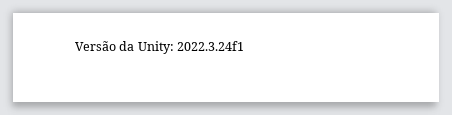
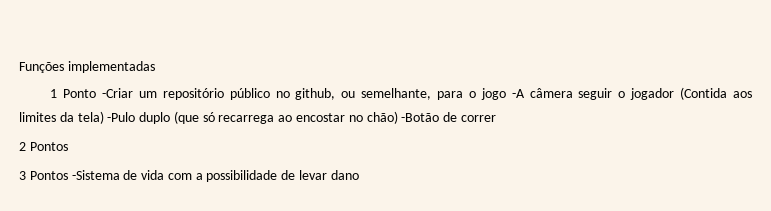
- Versão da Unity: 2022.3.24f1
+ Funções implementadas
+ 1 Ponto -Criar um repositório público no github, ou semelhante, para o jogo -A câmera seguir o jogador (Contida aos limites da tela) -Pulo duplo (que só recarrega ao encostar no chão) -Botão de correr
+ 2 Pontos
+ 3 Pontos -Sistema de vida com a possibilidade de levar dano

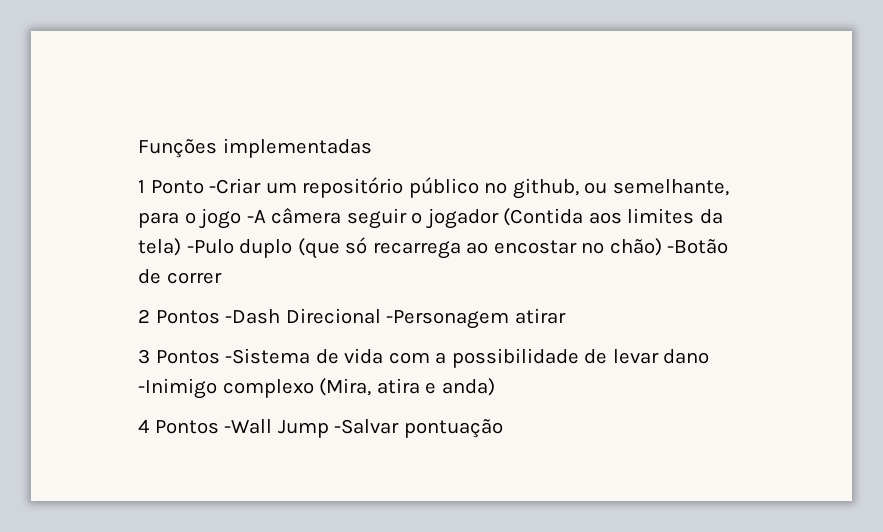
- 2 Pontos
+ 2 Pontos -Dash Direcional -Personagem atirar
- 3 Pontos -Sistema de vida com a possibilidade de levar dano
+ 3 Pontos -Sistema de vida com a possibilidade de levar dano -Inimigo complexo (Mira, atira e anda)
+ 4 Pontos -Wall Jump -Salvar pontuação

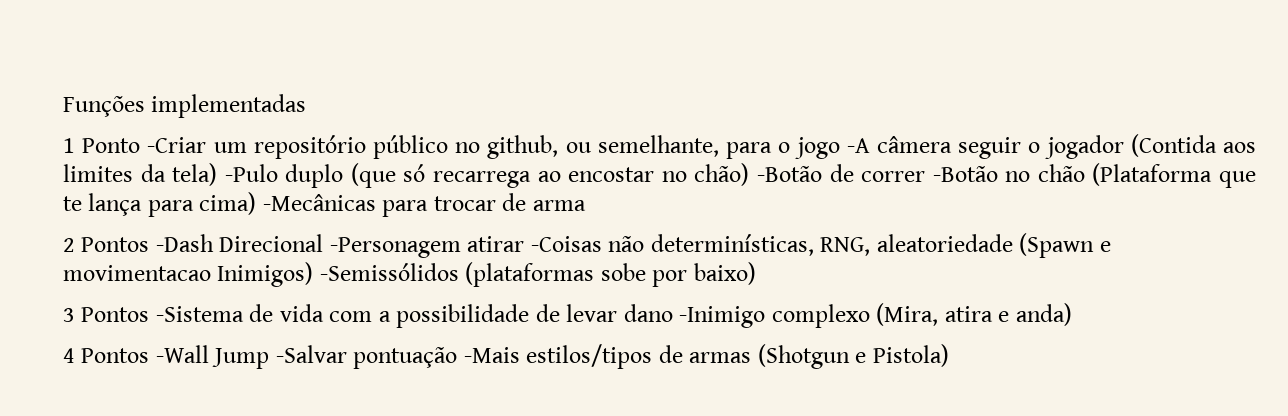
- 1 Ponto -Criar um repositório público no github, ou semelhante, para o jogo -A câmera seguir o jogador (Contida aos limites da tela) -Pulo duplo (que só recarrega ao encostar no chão) -Botão de correr
+ 1 Ponto -Criar um repositório público no github, ou semelhante, para o jogo -A câmera seguir o jogador (Contida aos limites da tela) -Pulo duplo (que só recarrega ao encostar no chão) -Botão de correr -Botão no chão (Plataforma que te lança para cima) -Mecânicas para trocar de arma
- 2 Pontos -Dash Direcional -Personagem atirar
+ 2 Pontos -Dash Direcional -Personagem atirar -Coisas não determinísticas, RNG, aleatoriedade (Spawn e movimentacao Inimigos) -Semissólidos (plataformas sobe por baixo)
- 4 Pontos -Wall Jump -Salvar pontuação
+ 4 Pontos -Wall Jump -Salvar pontuação -Mais estilos/tipos de armas (Shotgun e Pistola)

